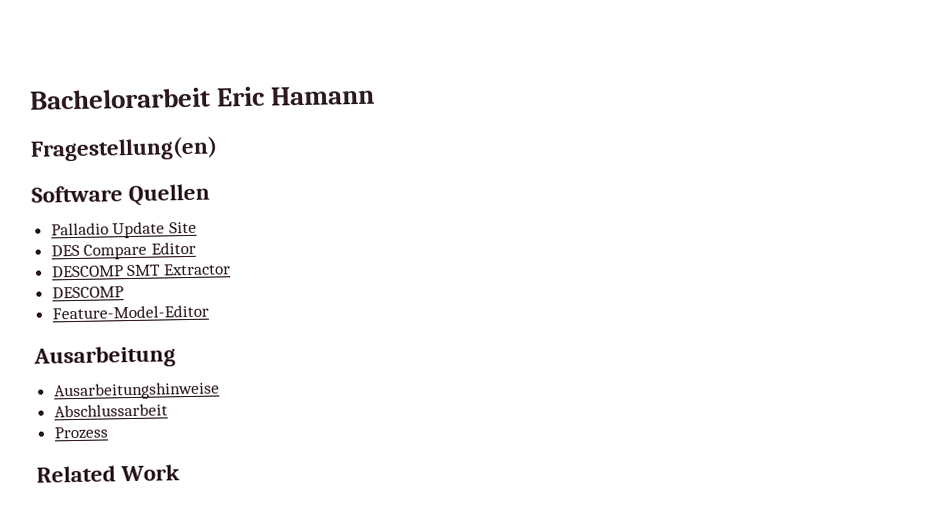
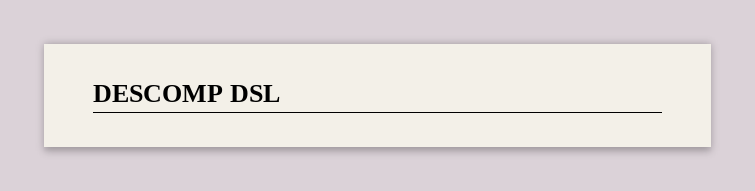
- Bachelorarbeit Eric Hamann
- Fragestellung(en)
- Software Quellen
- Palladio Update Site
- DES Compare Editor
- DESCOMP SMT Extractor
- DESCOMP
- Feature-Model-Editor
- Ausarbeitung
- Ausarbeitungshinweise
- Abschlussarbeit
- Prozess
- Related Work
+ DESCOMP DSL

